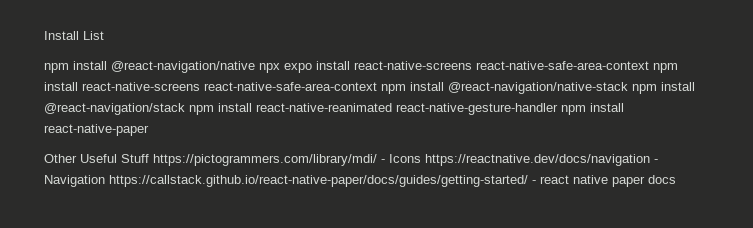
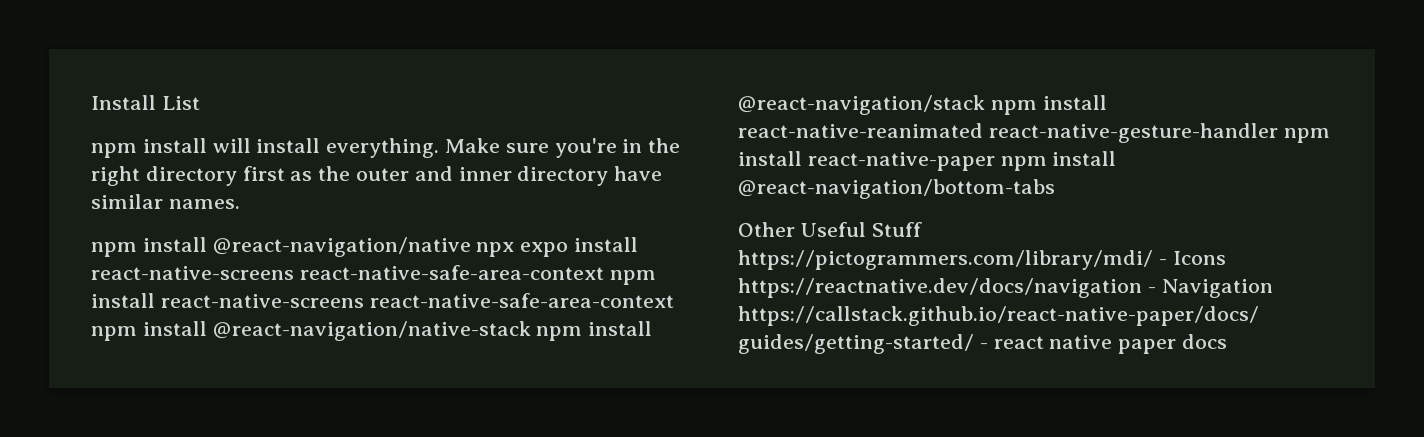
+ npm install will install everything. Make sure you're in the right directory first as the outer and inner directory have similar names.
- npm install @react-navigation/native npx expo install react-native-screens react-native-safe-area-context npm install react-native-screens react-native-safe-area-context npm install @react-navigation/native-stack npm install @react-navigation/stack npm install react-native-reanimated react-native-gesture-handler npm install react-native-paper
+ npm install @react-navigation/native npx expo install react-native-screens react-native-safe-area-context npm install react-native-screens react-native-safe-area-context npm install @react-navigation/native-stack npm install @react-navigation/stack npm install react-native-reanimated react-native-gesture-handler npm install react-native-paper npm install @react-navigation/bottom-tabs

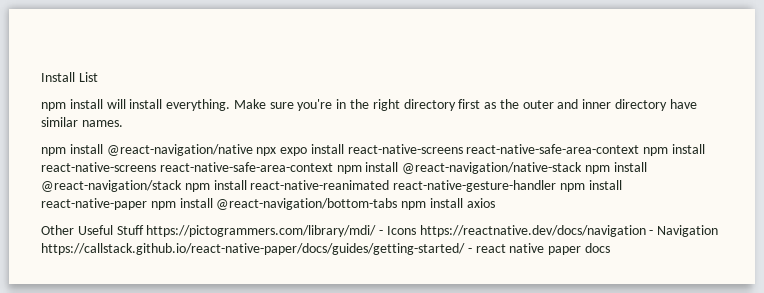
- npm install @react-navigation/native npx expo install react-native-screens react-native-safe-area-context npm install react-native-screens react-native-safe-area-context npm install @react-navigation/native-stack npm install @react-navigation/stack npm install react-native-reanimated react-native-gesture-handler npm install react-native-paper npm install @react-navigation/bottom-tabs
+ npm install @react-navigation/native npx expo install react-native-screens react-native-safe-area-context npm install react-native-screens react-native-safe-area-context npm install @react-navigation/native-stack npm install @react-navigation/stack npm install react-native-reanimated react-native-gesture-handler npm install react-native-paper npm install @react-navigation/bottom-tabs npm install axios

